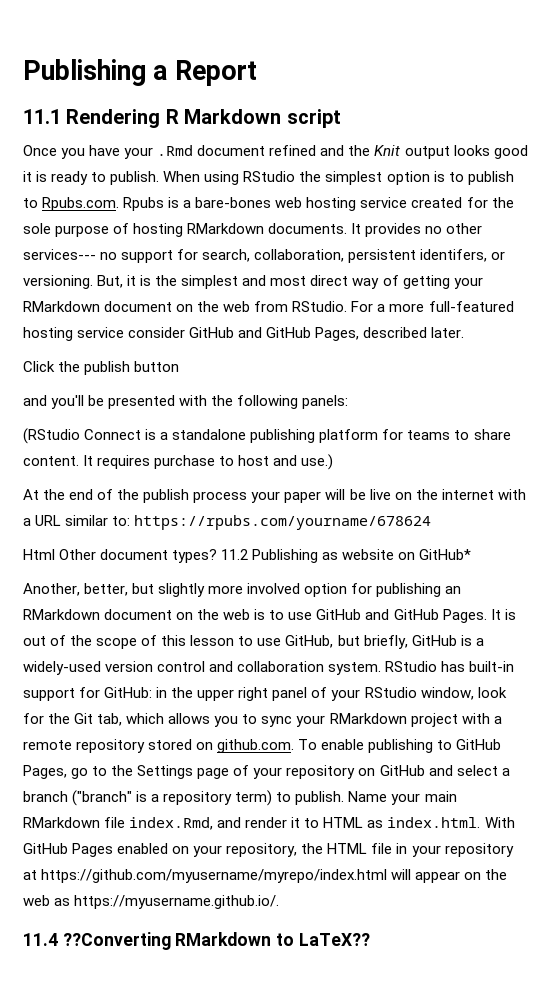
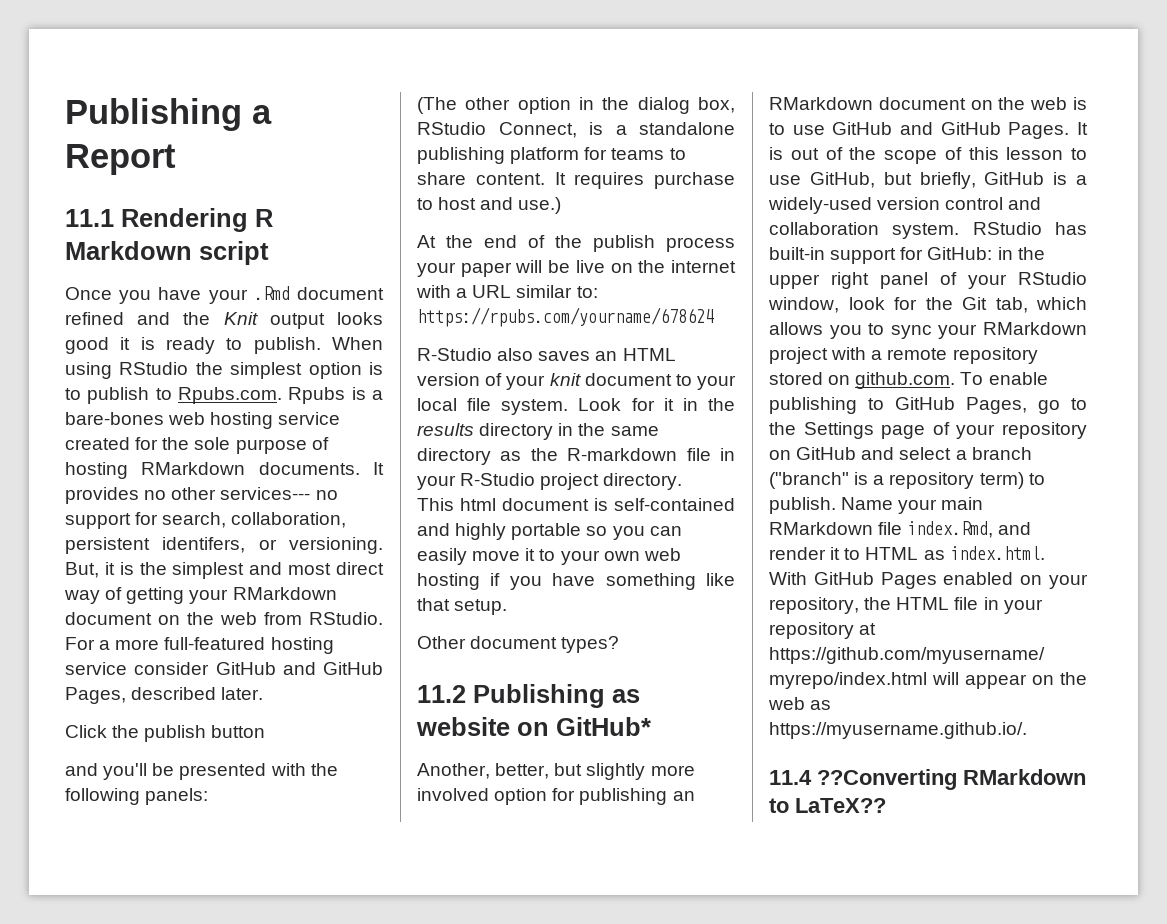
- (RStudio Connect is a standalone publishing platform for teams to share content.
+ (The other option in the dialog box, RStudio Connect, is a standalone publishing platform for teams to share content.
- Html Other document types? 11.2 Publishing as website on GitHub*
+ R-Studio also saves an HTML version of your knit document to your local file system. Look for it in the results directory in the same directory as the R-markdown file in your R-Studio project directory.
+ This html document is self-contained and highly portable so you can easily move it to your own web hosting if you have something like that setup.
+ Other document types?
+ 11.2 Publishing as website on GitHub*

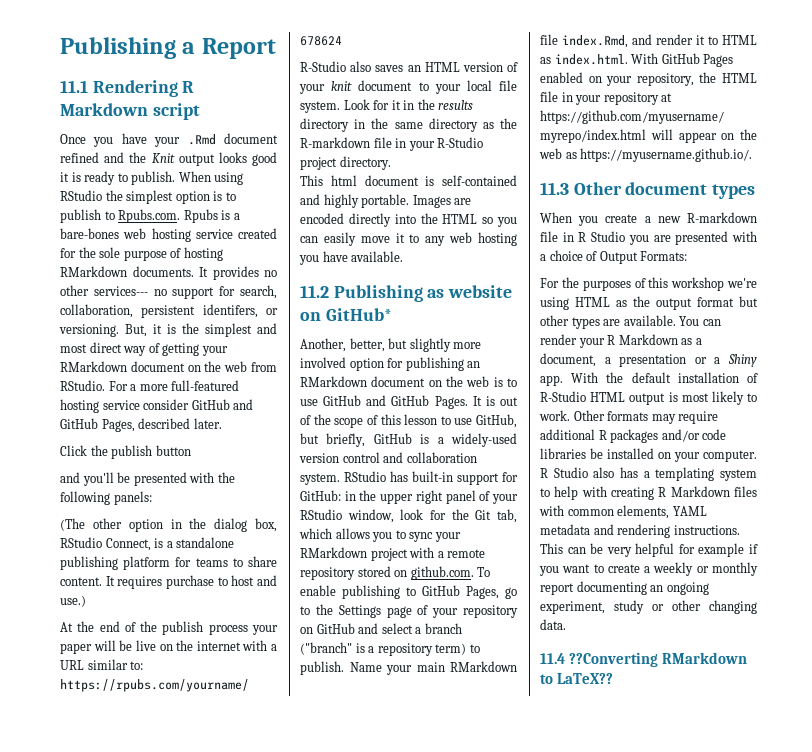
- This html document is self-contained and highly portable so you can easily move it to your own web hosting if you have something like that setup.
- Other document types?
+ This html document is self-contained and highly portable. Images are encoded directly into the HTML so you can easily move it to any web hosting you have available.
+ 11.3 Other document types
+ When you create a new R-markdown file in R Studio you are presented with a choice of Output Formats:
+ For the purposes of this workshop we're using HTML as the output format but other types are available. You can render your R Markdown as a document, a presentation or a Shiny app. With the default installation of R-Studio HTML output is most likely to work. Other formats may require additional R packages and/or code libraries be installed on your computer. R Studio also has a templating system to help with creating R Markdown files with common elements, YAML metadata and rendering instructions. This can be very helpful for example if you want to create a weekly or monthly report documenting an ongoing experiment, study or other changing data.

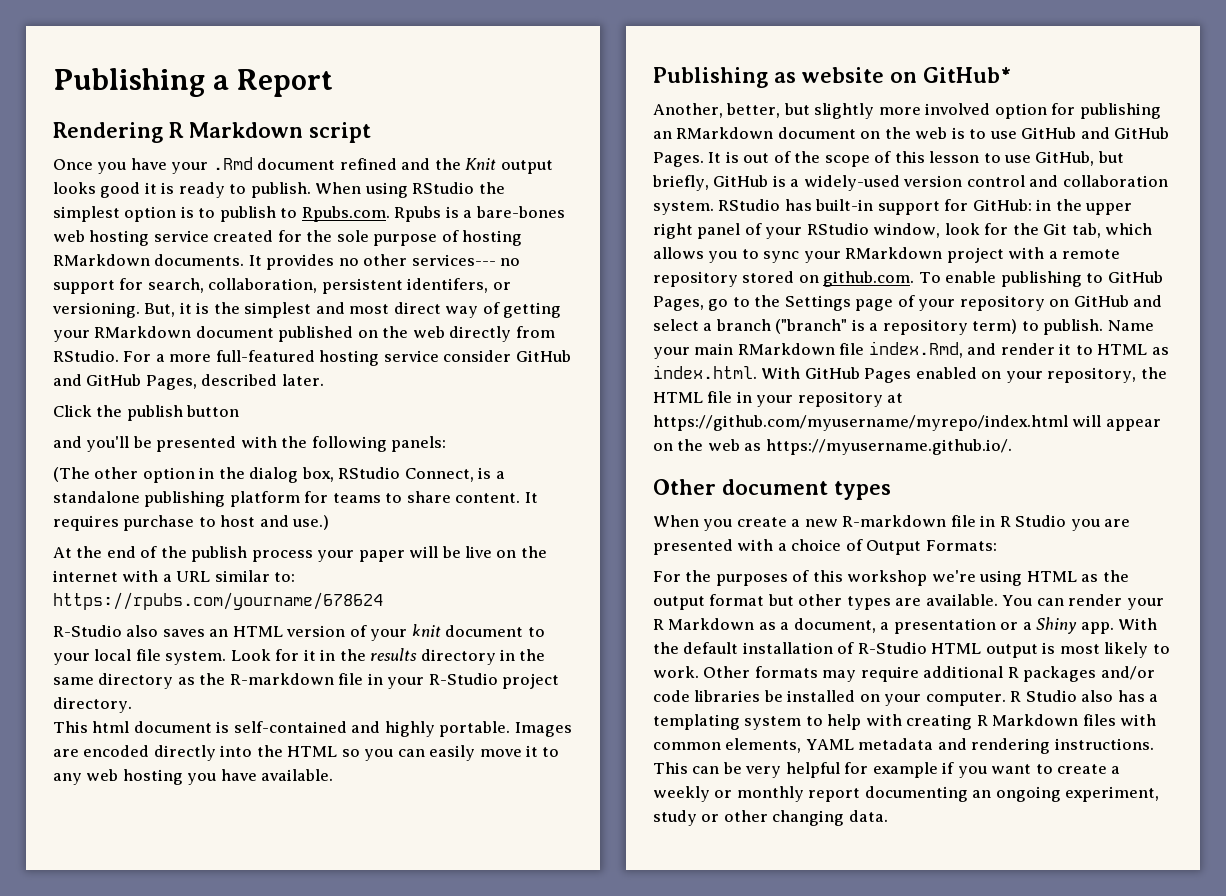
- 11.1 Rendering R Markdown script
+ Rendering R Markdown script
- But, it is the simplest and most direct way of getting your RMarkdown document on the web from RStudio.
+ But, it is the simplest and most direct way of getting your RMarkdown document published on the web directly from RStudio.
- 11.2 Publishing as website on GitHub*
+ Publishing as website on GitHub*
- 11.3 Other document types
+ Other document types
- 11.4 ??Converting RMarkdown to LaTeX??

